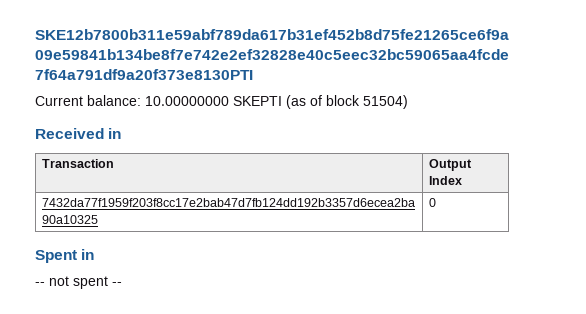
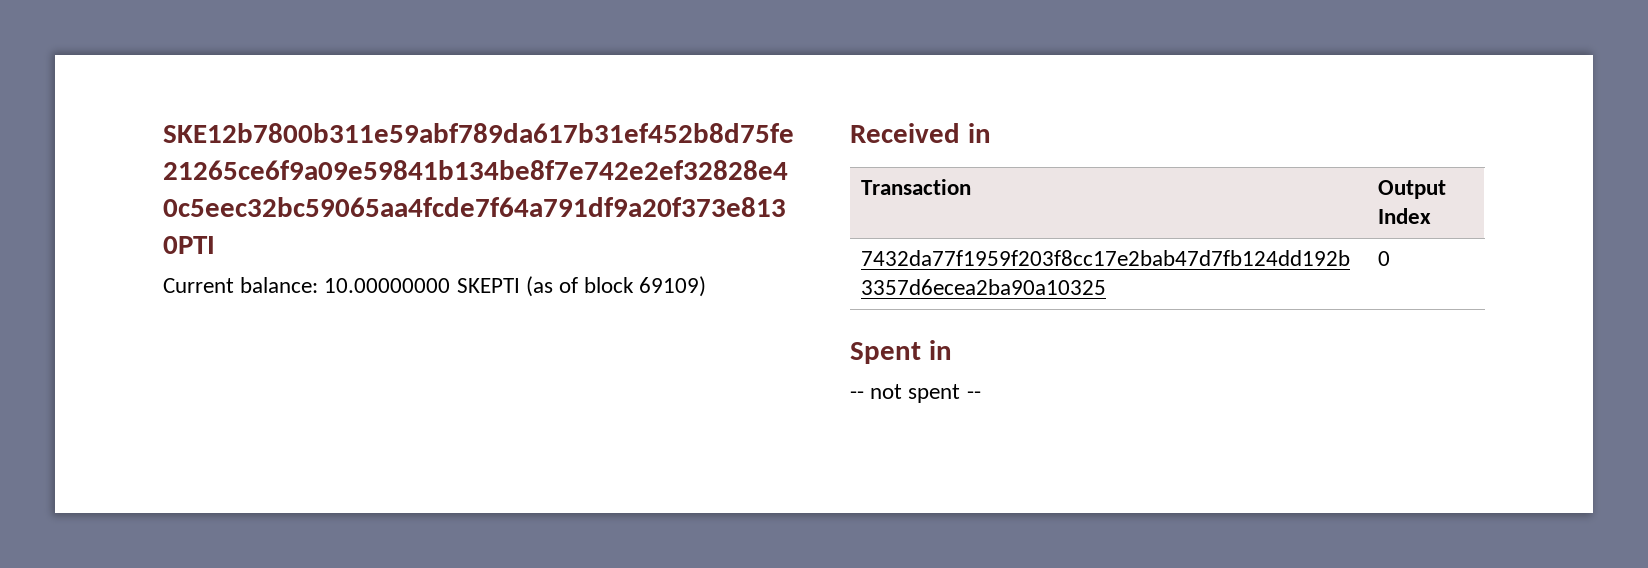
- Current balance: 10.00000000 SKEPTI (as of block 51504)
+ Current balance: 10.00000000 SKEPTI (as of block 69109)

